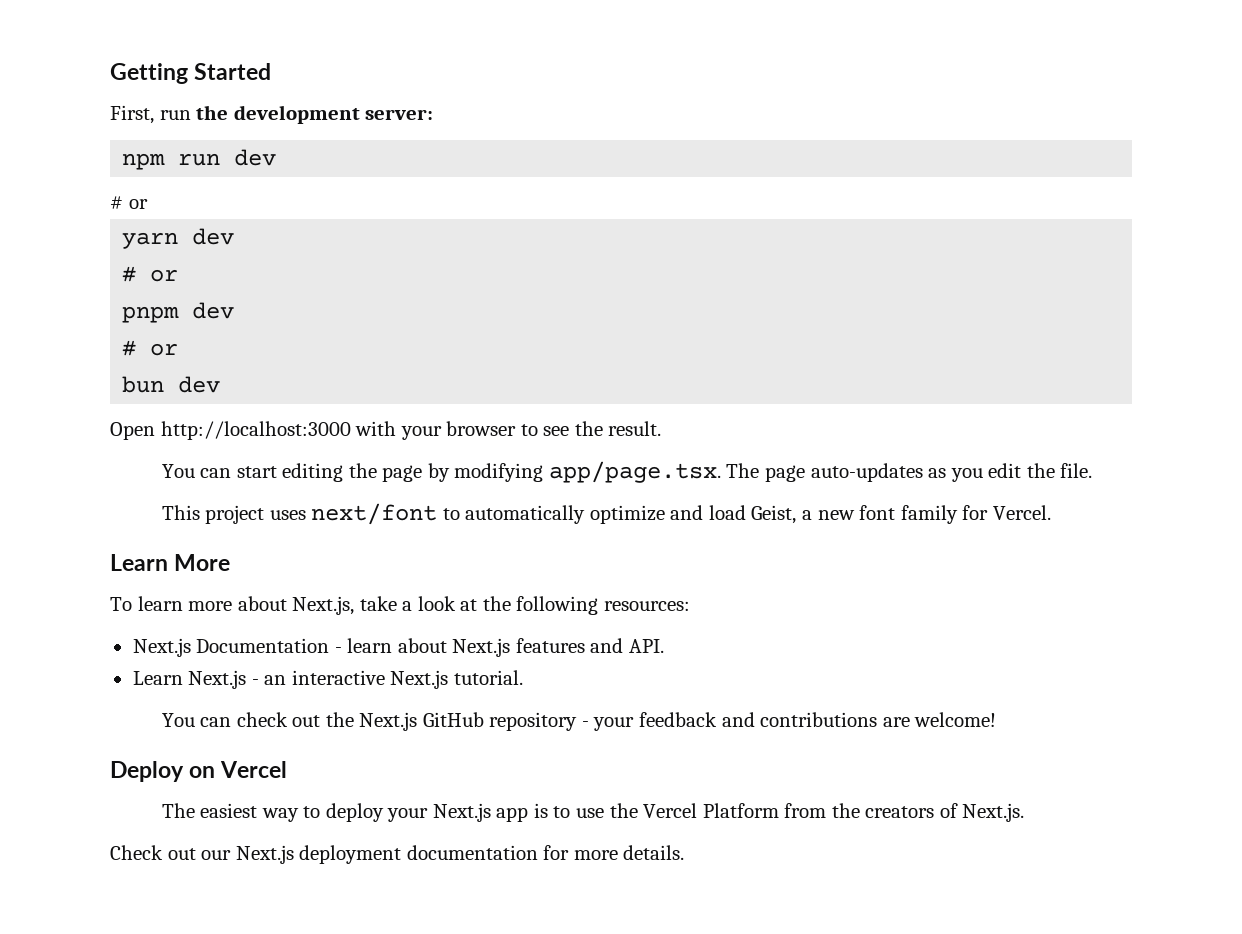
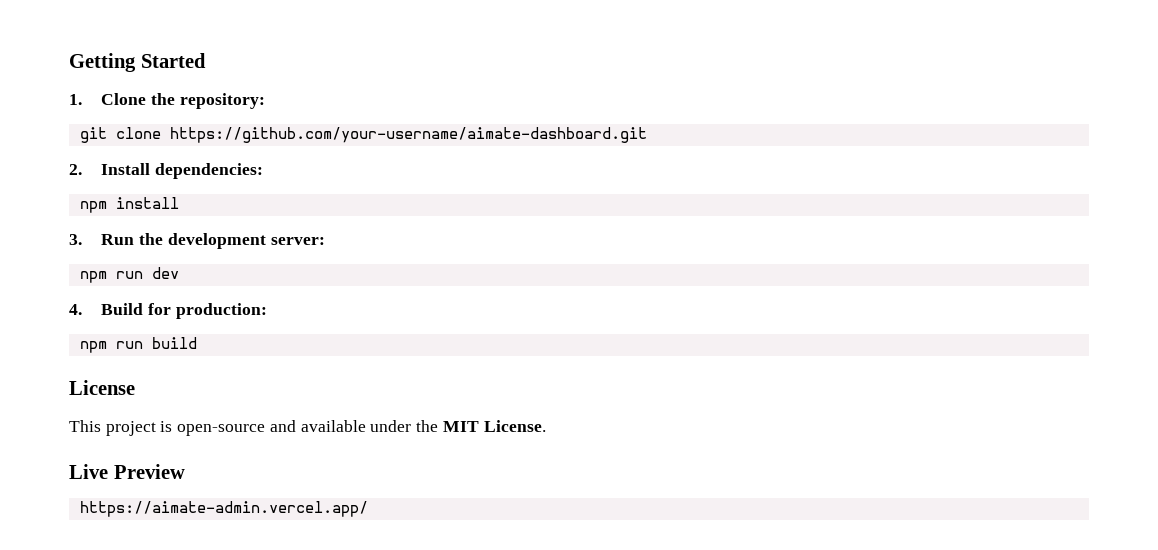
- First, run the development server:
+ 1. Clone the repository:
+ git clone https://github.com/your-username/aimate-dashboard.git
+ 2. Install dependencies:
+ npm install
+ 3. Run the development server:
  npm run dev
- # or
- yarn dev
- # or
- pnpm dev
- # or
- bun dev
- Open http://localhost:3000 with your browser to see the result.
- You can start editing the page by modifying app/page.tsx. The page auto-updates as you edit the file.
- This project uses next/font to automatically optimize and load Geist, a new font family for Vercel.
- Learn More
- To learn more about Next.js, take a look at the following resources:
- Next.js Documentation - learn about Next.js features and API.
- Learn Next.js - an interactive Next.js tutorial.
- You can check out the Next.js GitHub repository - your feedback and contributions are welcome!
- Deploy on Vercel
- The easiest way to deploy your Next.js app is to use the Vercel Platform from the creators of Next.js.
- Check out our Next.js deployment documentation for more details.
+ 4. Build for production:
+ npm run build
+ License
+ This project is open-source and available under the MIT License.
+ Live Preview
+ https://aimate-admin.vercel.app/

